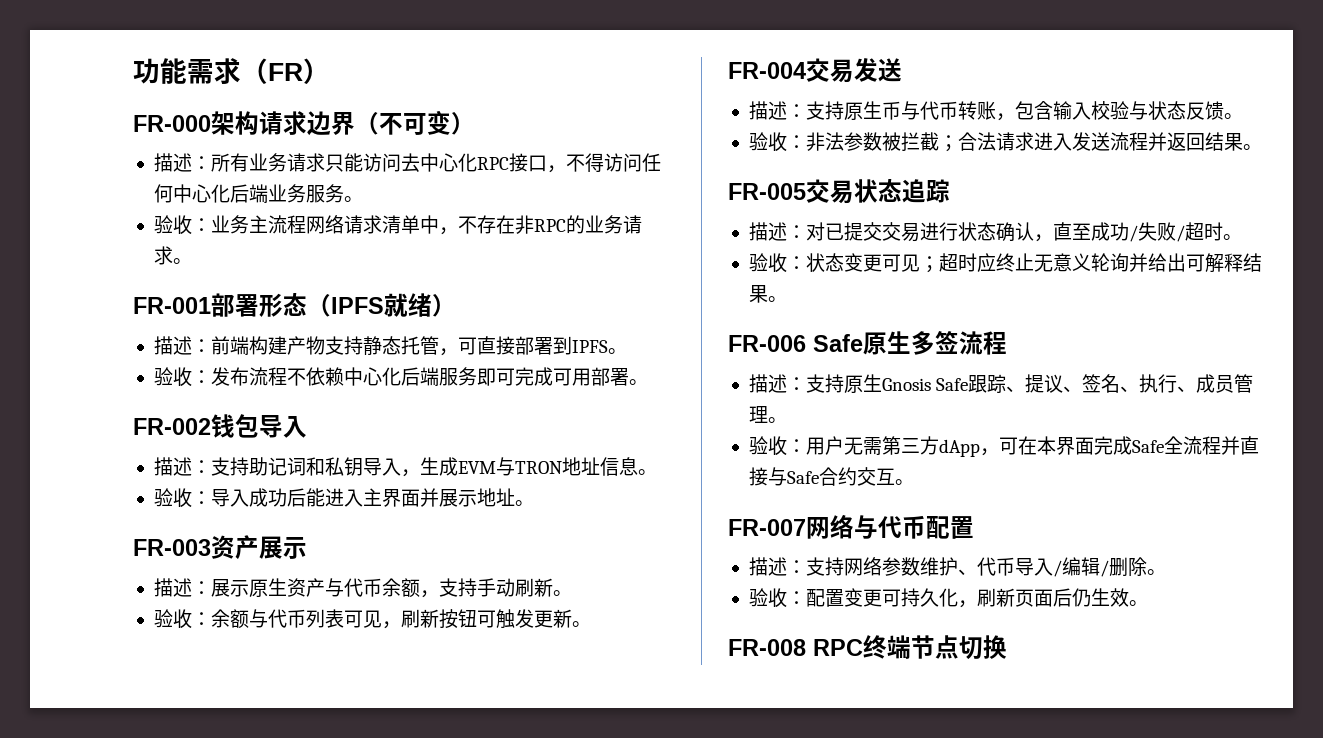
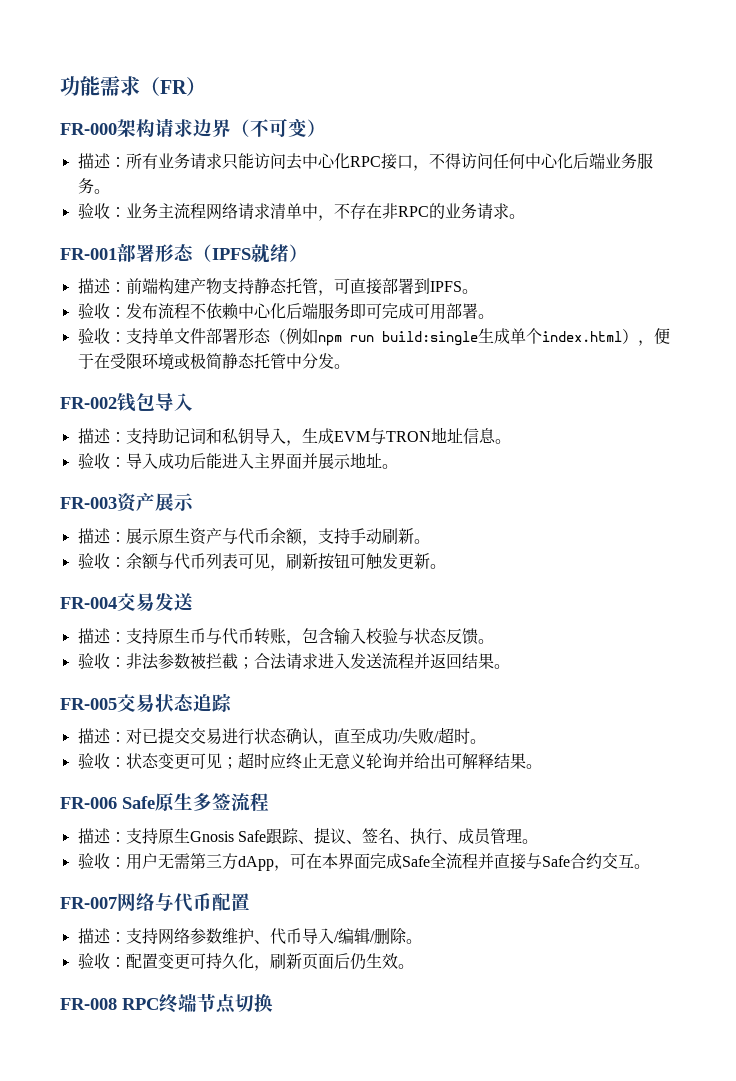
+ 验收：支持单文件部署形态（例如npm run build:single生成单个index.html），便于在受限环境或极简静态托管中分发。

